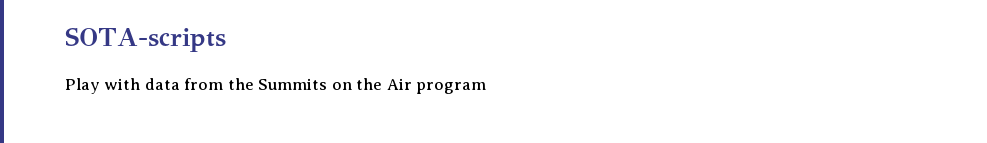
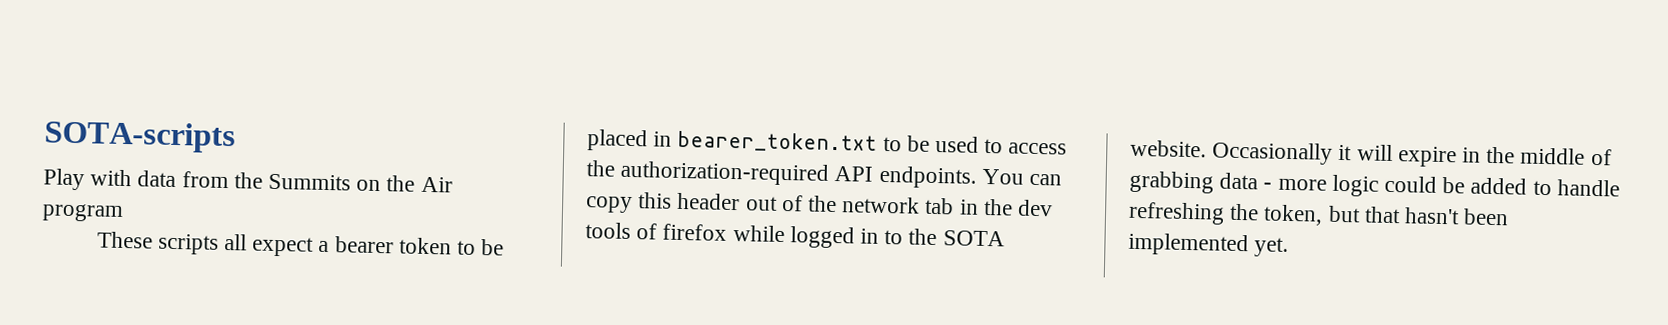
+ These scripts all expect a bearer token to be placed in bearer_token.txt to be used to access the authorization-required API endpoints. You can copy this header out of the network tab in the dev tools of firefox while logged in to the SOTA website. Occasionally it will expire in the middle of grabbing data - more logic could be added to handle refreshing the token, but that hasn't been implemented yet.

